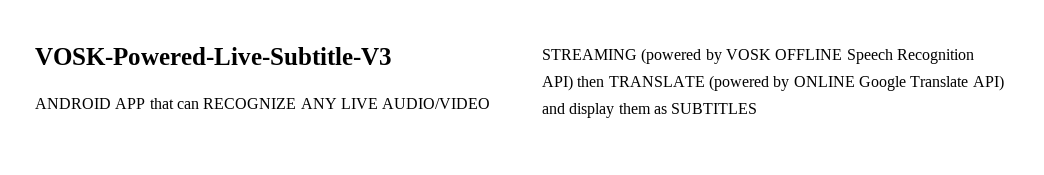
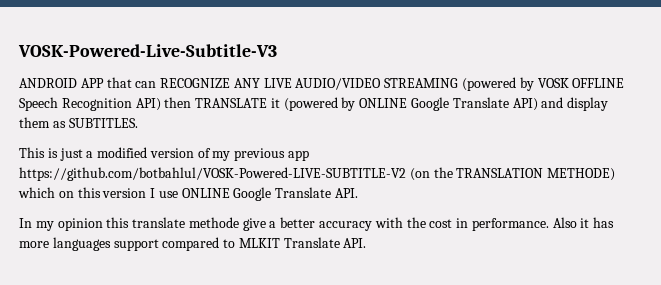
- ANDROID APP that can RECOGNIZE ANY LIVE AUDIO/VIDEO STREAMING (powered by VOSK OFFLINE Speech Recognition API) then TRANSLATE (powered by ONLINE Google Translate API) and display them as SUBTITLES
+ ANDROID APP that can RECOGNIZE ANY LIVE AUDIO/VIDEO STREAMING (powered by VOSK OFFLINE Speech Recognition API) then TRANSLATE it (powered by ONLINE Google Translate API) and display them as SUBTITLES.
+ This is just a modified version of my previous app https://github.com/botbahlul/VOSK-Powered-LIVE-SUBTITLE-V2 (on the TRANSLATION METHODE) which on this version I use ONLINE Google Translate API.
+ In my opinion this translate methode give a better accuracy with the cost in performance. Also it has more languages support compared to MLKIT Translate API.

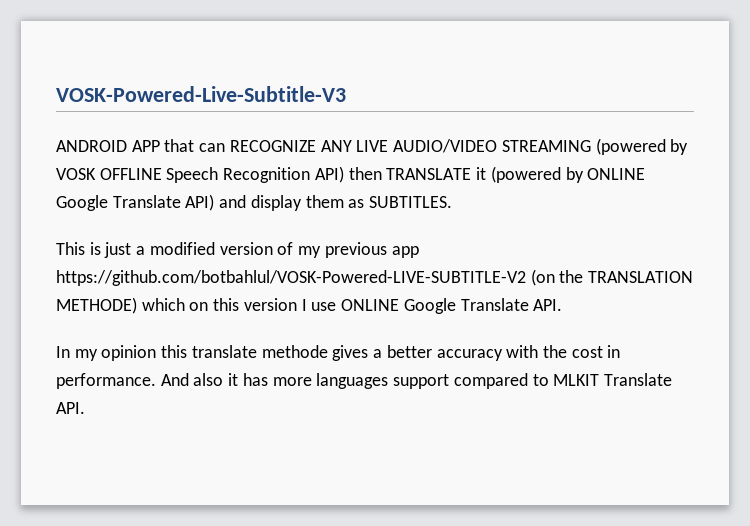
- In my opinion this translate methode give a better accuracy with the cost in performance.
+ In my opinion this translate methode gives a better accuracy with the cost in performance.
- Also it has more languages support compared to MLKIT Translate API.
+ And also it has more languages support compared to MLKIT Translate API.

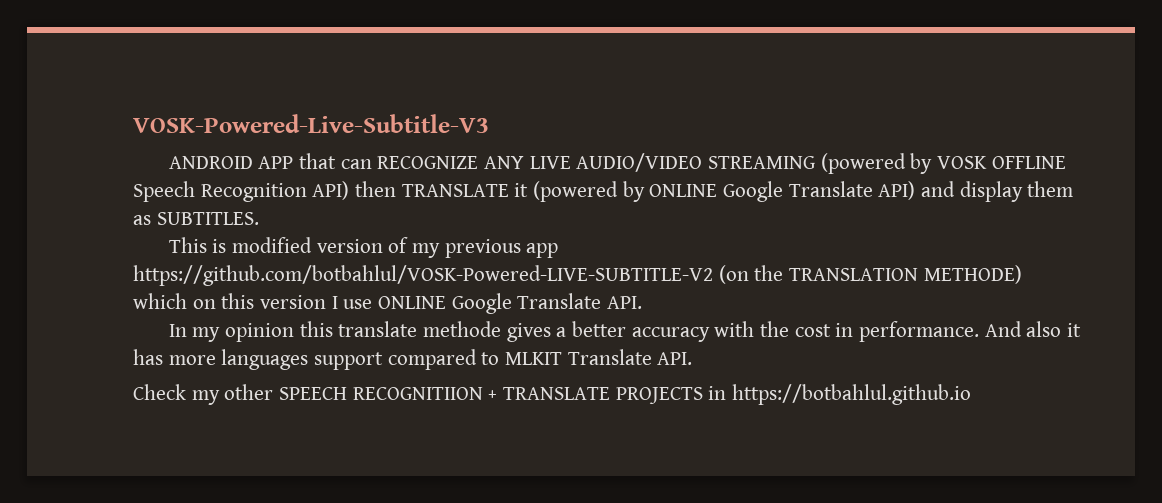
- This is just a modified version of my previous app https://github.com/botbahlul/VOSK-Powered-LIVE-SUBTITLE-V2 (on the TRANSLATION METHODE) which on this version I use ONLINE Google Translate API.
+ This is modified version of my previous app https://github.com/botbahlul/VOSK-Powered-LIVE-SUBTITLE-V2 (on the TRANSLATION METHODE) which on this version I use ONLINE Google Translate API.
+ Check my other SPEECH RECOGNITIION + TRANSLATE PROJECTS in https://botbahlul.github.io

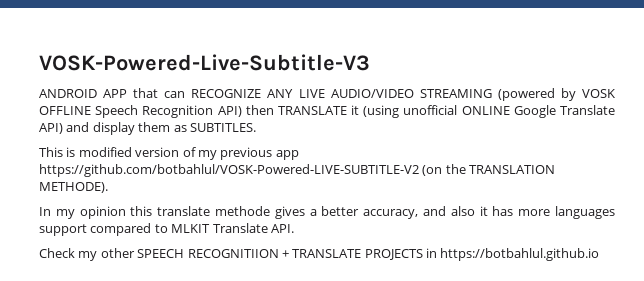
- ANDROID APP that can RECOGNIZE ANY LIVE AUDIO/VIDEO STREAMING (powered by VOSK OFFLINE Speech Recognition API) then TRANSLATE it (powered by ONLINE Google Translate API) and display them as SUBTITLES.
+ ANDROID APP that can RECOGNIZE ANY LIVE AUDIO/VIDEO STREAMING (powered by VOSK OFFLINE Speech Recognition API) then TRANSLATE it (using unofficial ONLINE Google Translate API) and display them as SUBTITLES.
- This is modified version of my previous app https://github.com/botbahlul/VOSK-Powered-LIVE-SUBTITLE-V2 (on the TRANSLATION METHODE) which on this version I use ONLINE Google Translate API.
+ This is modified version of my previous app https://github.com/botbahlul/VOSK-Powered-LIVE-SUBTITLE-V2 (on the TRANSLATION METHODE).
- In my opinion this translate methode gives a better accuracy with the cost in performance. And also it has more languages support compared to MLKIT Translate API.
+ In my opinion this translate methode gives a better accuracy, and also it has more languages support compared to MLKIT Translate API.

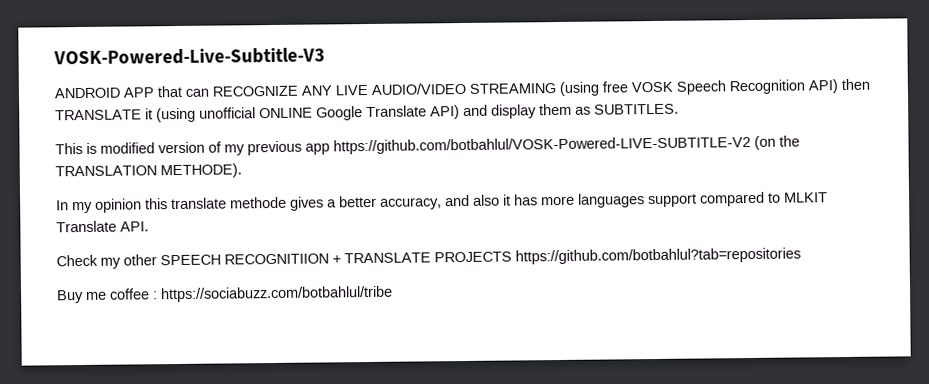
- ANDROID APP that can RECOGNIZE ANY LIVE AUDIO/VIDEO STREAMING (powered by VOSK OFFLINE Speech Recognition API) then TRANSLATE it (using unofficial ONLINE Google Translate API) and display them as SUBTITLES.
+ ANDROID APP that can RECOGNIZE ANY LIVE AUDIO/VIDEO STREAMING (using free VOSK Speech Recognition API) then TRANSLATE it (using unofficial ONLINE Google Translate API) and display them as SUBTITLES.
- Check my other SPEECH RECOGNITIION + TRANSLATE PROJECTS in https://botbahlul.github.io
+ Check my other SPEECH RECOGNITIION + TRANSLATE PROJECTS https://github.com/botbahlul?tab=repositories
+ Buy me coffee : https://sociabuzz.com/botbahlul/tribe

